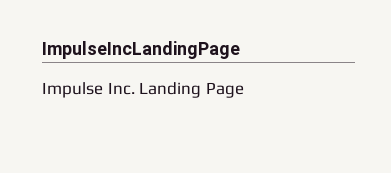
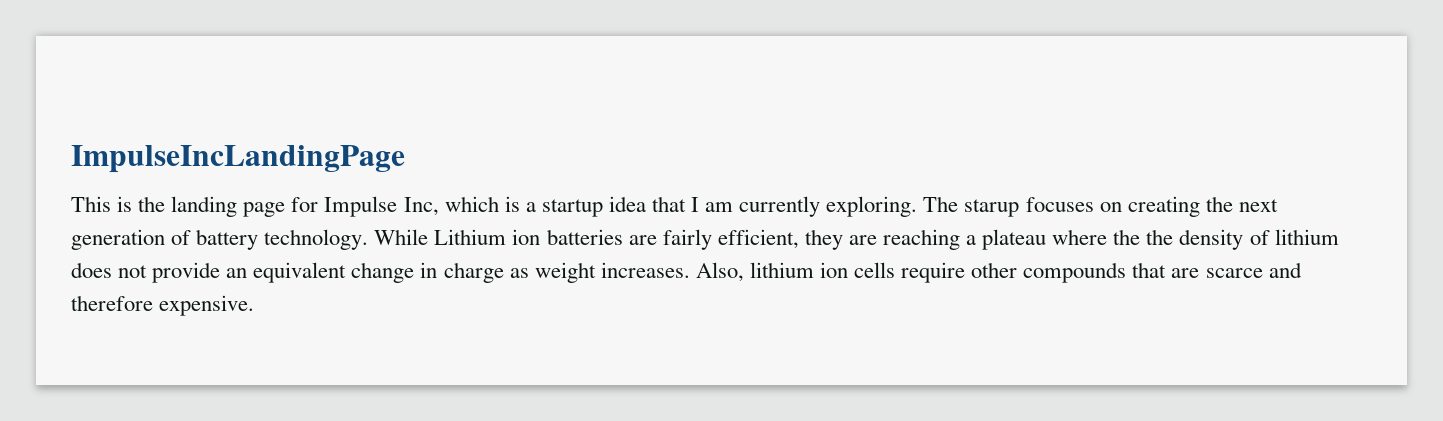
- Impulse Inc. Landing Page
+ This is the landing page for Impulse Inc, which is a startup idea that I am currently exploring. The starup focuses on creating the next generation of battery technology. While Lithium ion batteries are fairly efficient, they are reaching a plateau where the the density of lithium does not provide an equivalent change in charge as weight increases. Also, lithium ion cells require other compounds that are scarce and therefore expensive.

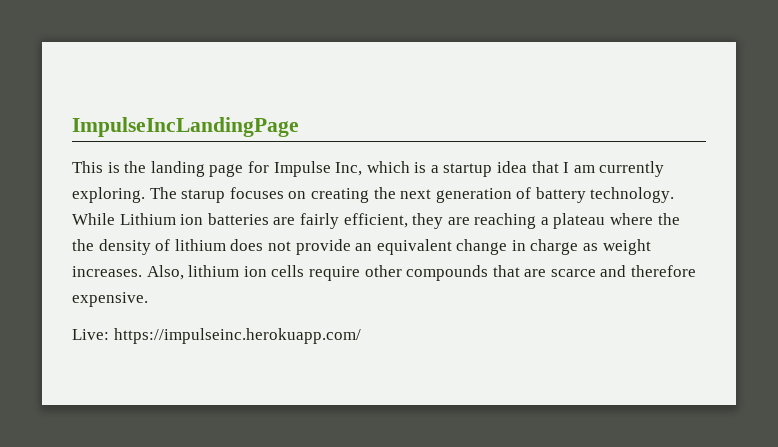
+ Live: https://impulseinc.herokuapp.com/

